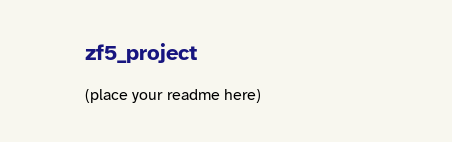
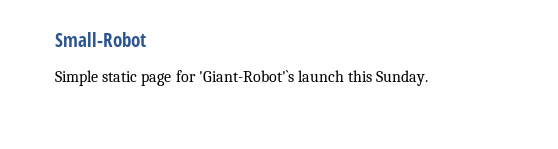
- zf5_project
- (place your readme here)
+ Small-Robot
+ Simple static page for 'Giant-Robot'`s launch this Sunday.

